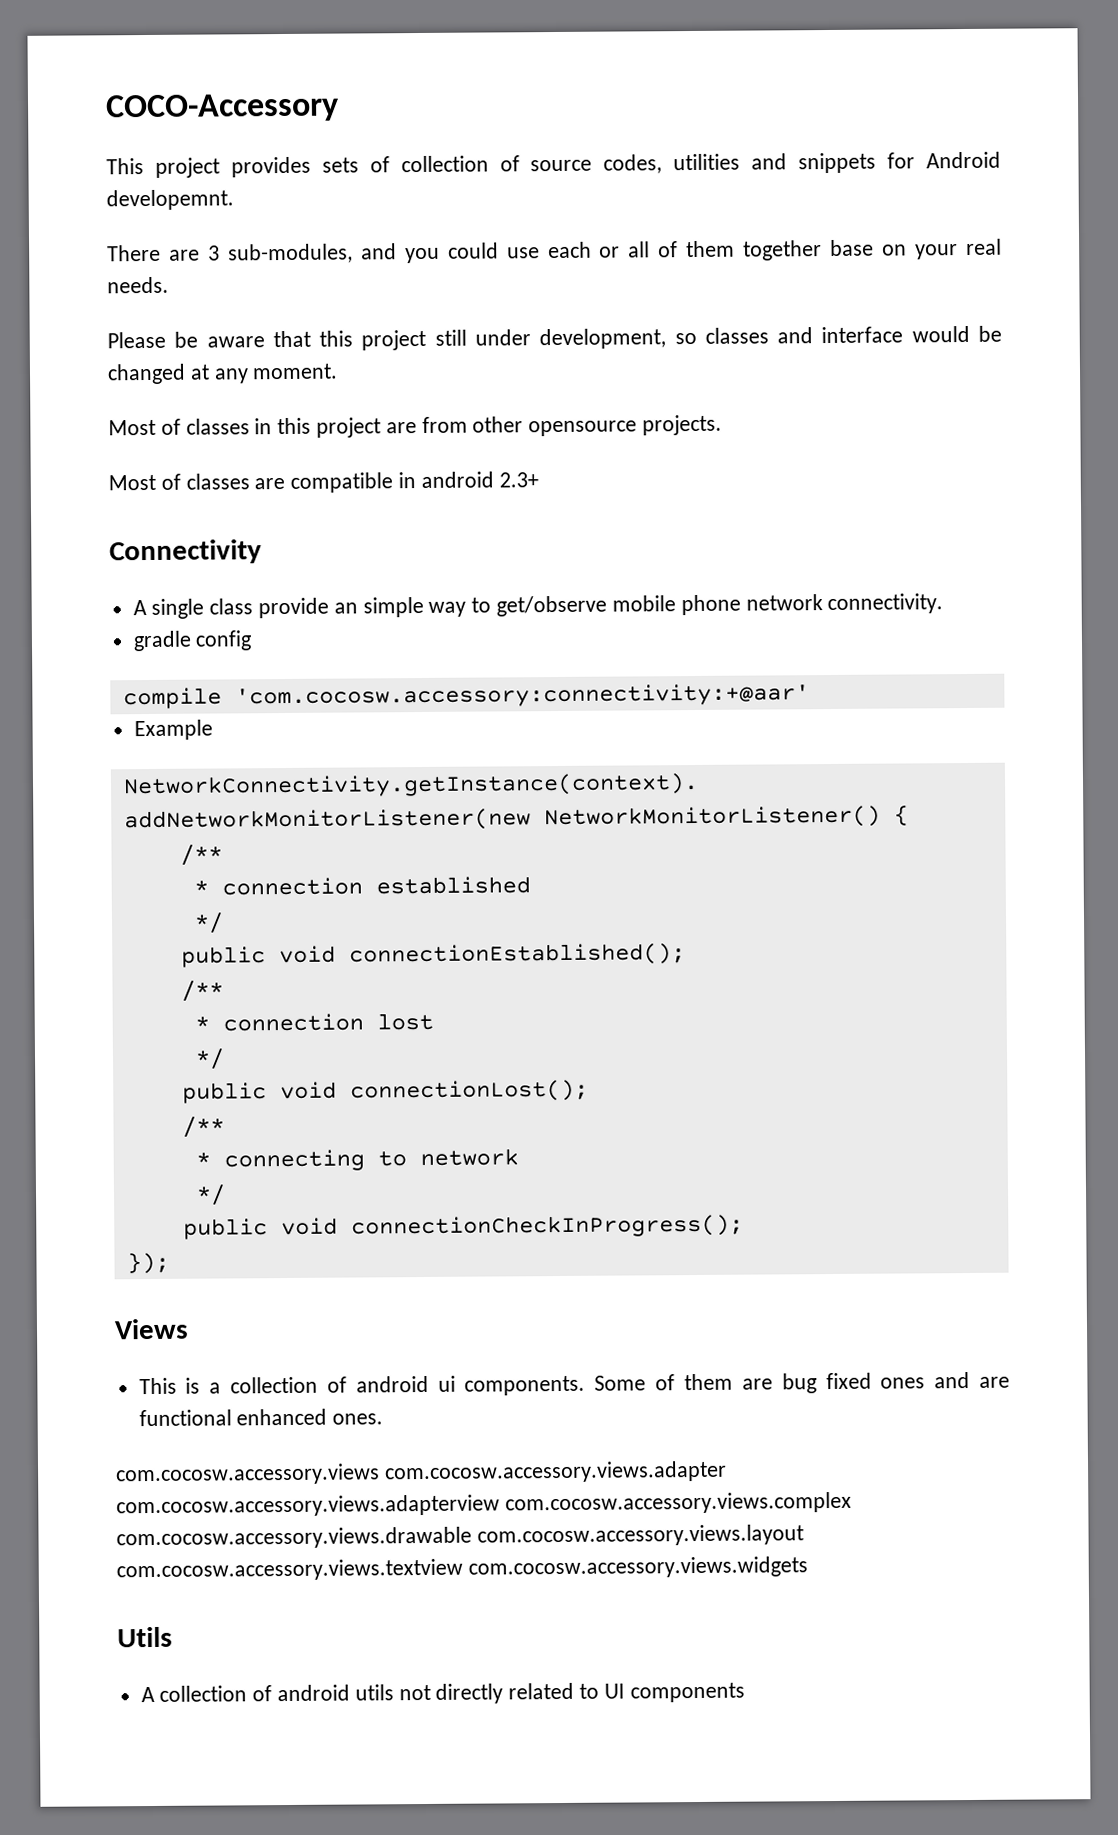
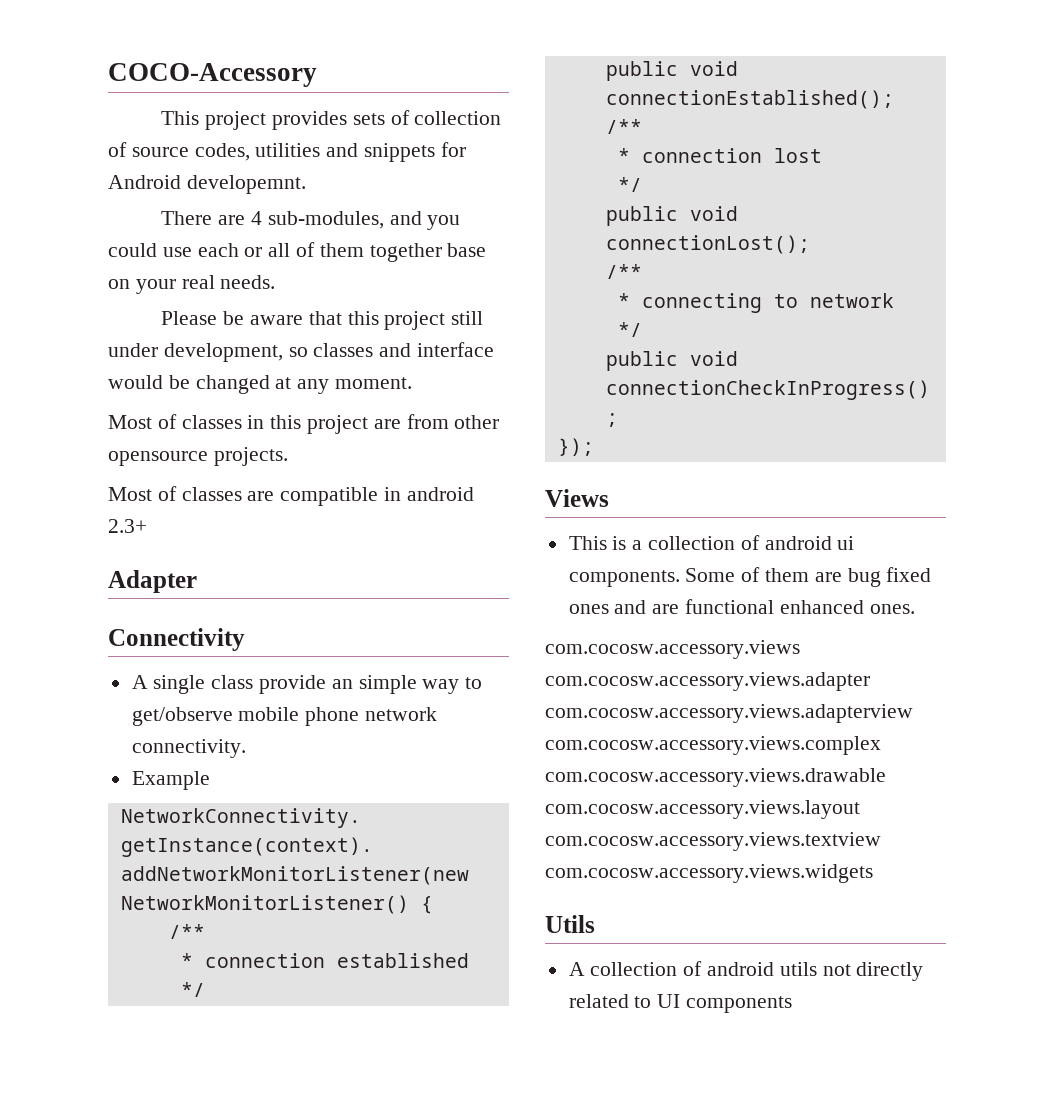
- There are 3 sub-modules, and you could use each or all of them together base on your real needs.
+ There are 4 sub-modules, and you could use each or all of them together base on your real needs.
+ Adapter
- gradle config
- compile 'com.cocosw.accessory:connectivity:+@aar'

